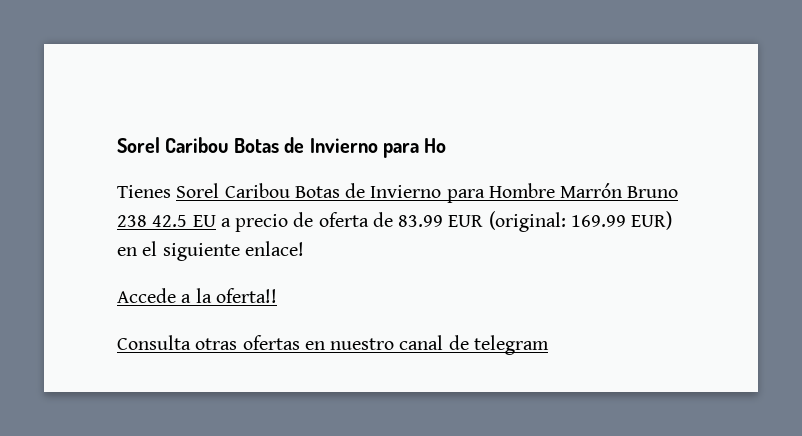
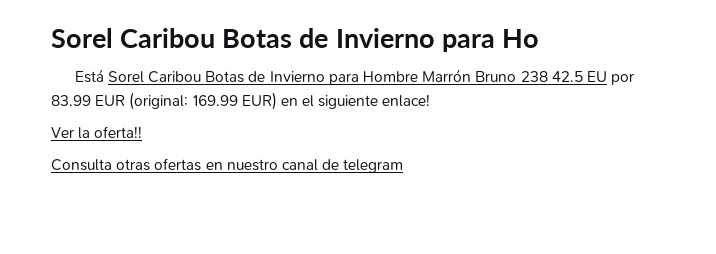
- Tienes Sorel Caribou Botas de Invierno para Hombre Marrón Bruno 238 42.5 EU a precio de oferta de 83.99 EUR (original: 169.99 EUR) en el siguiente enlace!
+ Está Sorel Caribou Botas de Invierno para Hombre Marrón Bruno 238 42.5 EU por 83.99 EUR (original: 169.99 EUR) en el siguiente enlace!
- Accede a la oferta!!
+ Ver la oferta!!

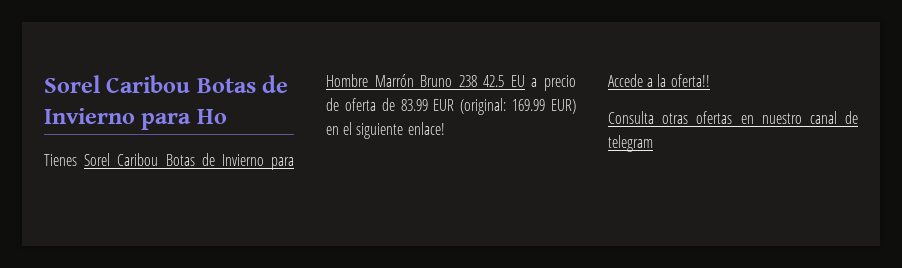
- Está Sorel Caribou Botas de Invierno para Hombre Marrón Bruno 238 42.5 EU por 83.99 EUR (original: 169.99 EUR) en el siguiente enlace!
+ Tienes Sorel Caribou Botas de Invierno para Hombre Marrón Bruno 238 42.5 EU a precio de oferta de 83.99 EUR (original: 169.99 EUR) en el siguiente enlace!
- Ver la oferta!!
+ Accede a la oferta!!

